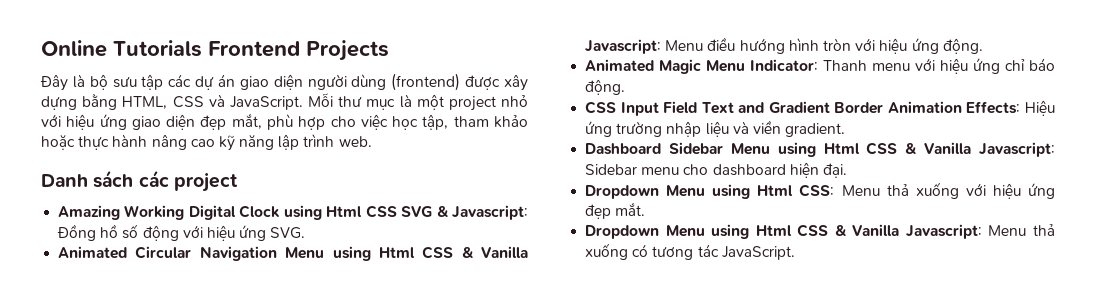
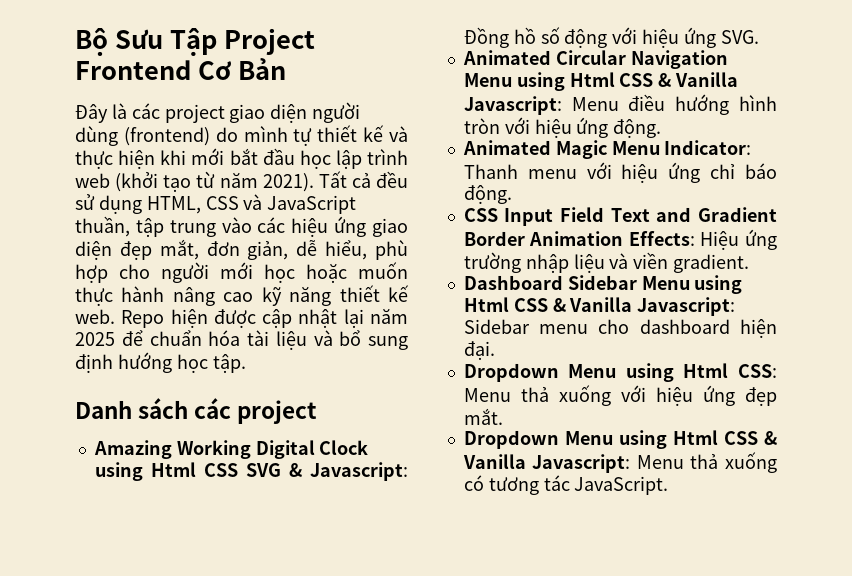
- Online Tutorials Frontend Projects
- Đây là bộ sưu tập các dự án giao diện người dùng (frontend) được xây dựng bằng HTML, CSS và JavaScript. Mỗi thư mục là một project nhỏ với hiệu ứng giao diện đẹp mắt, phù hợp cho việc học tập, tham khảo hoặc thực hành nâng cao kỹ năng lập trình web.
+ Bộ Sưu Tập Project Frontend Cơ Bản
+ Đây là các project giao diện người dùng (frontend) do mình tự thiết kế và thực hiện khi mới bắt đầu học lập trình web (khởi tạo từ năm 2021). Tất cả đều sử dụng HTML, CSS và JavaScript thuần, tập trung vào các hiệu ứng giao diện đẹp mắt, đơn giản, dễ hiểu, phù hợp cho người mới học hoặc muốn thực hành nâng cao kỹ năng thiết kế web. Repo hiện được cập nhật lại năm 2025 để chuẩn hóa tài liệu và bổ sung định hướng học tập.

